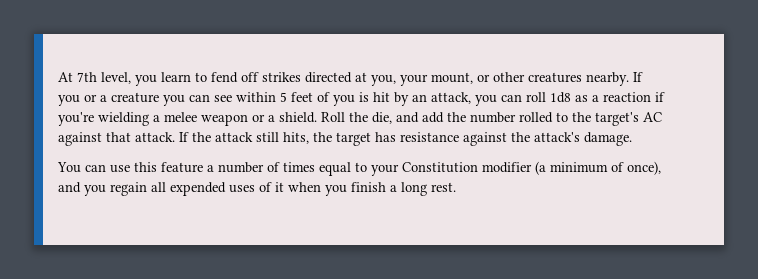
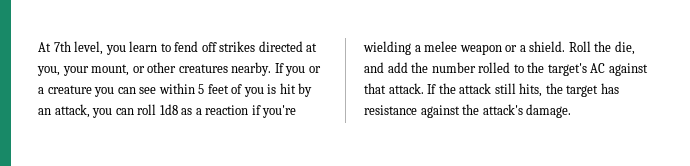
- You can use this feature a number of times equal to your Constitution modifier (a minimum of once), and you regain all expended uses of it when you finish a long rest.

